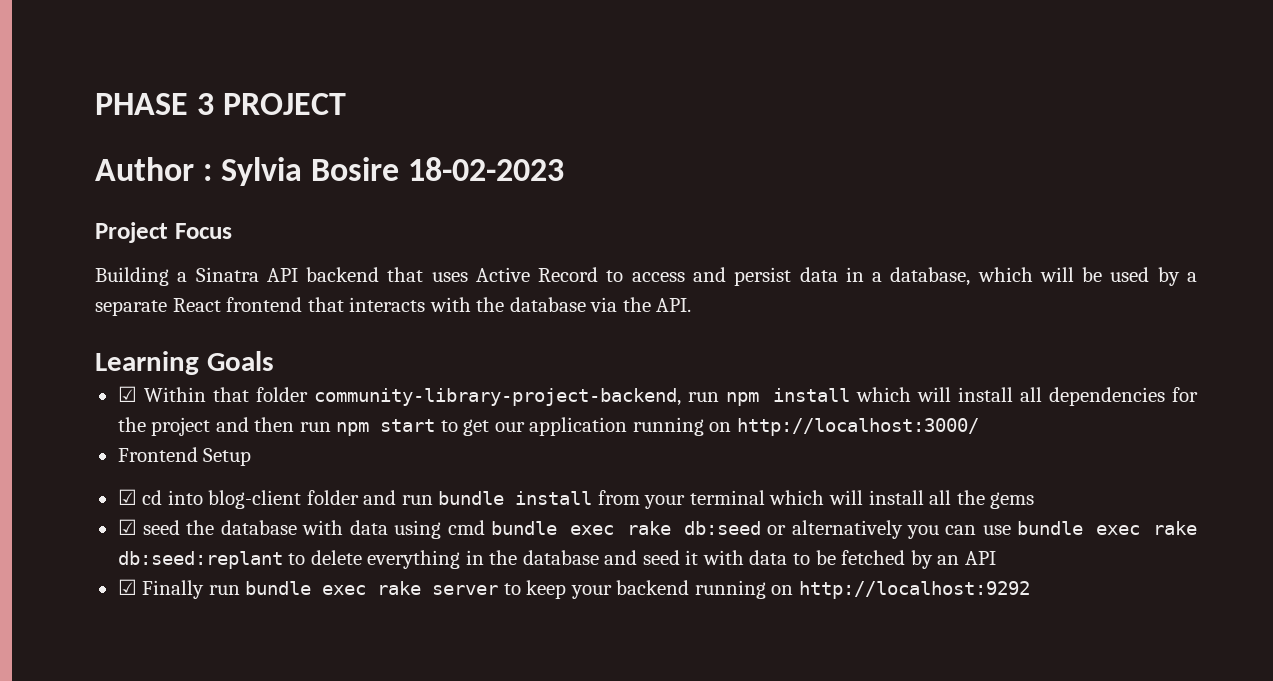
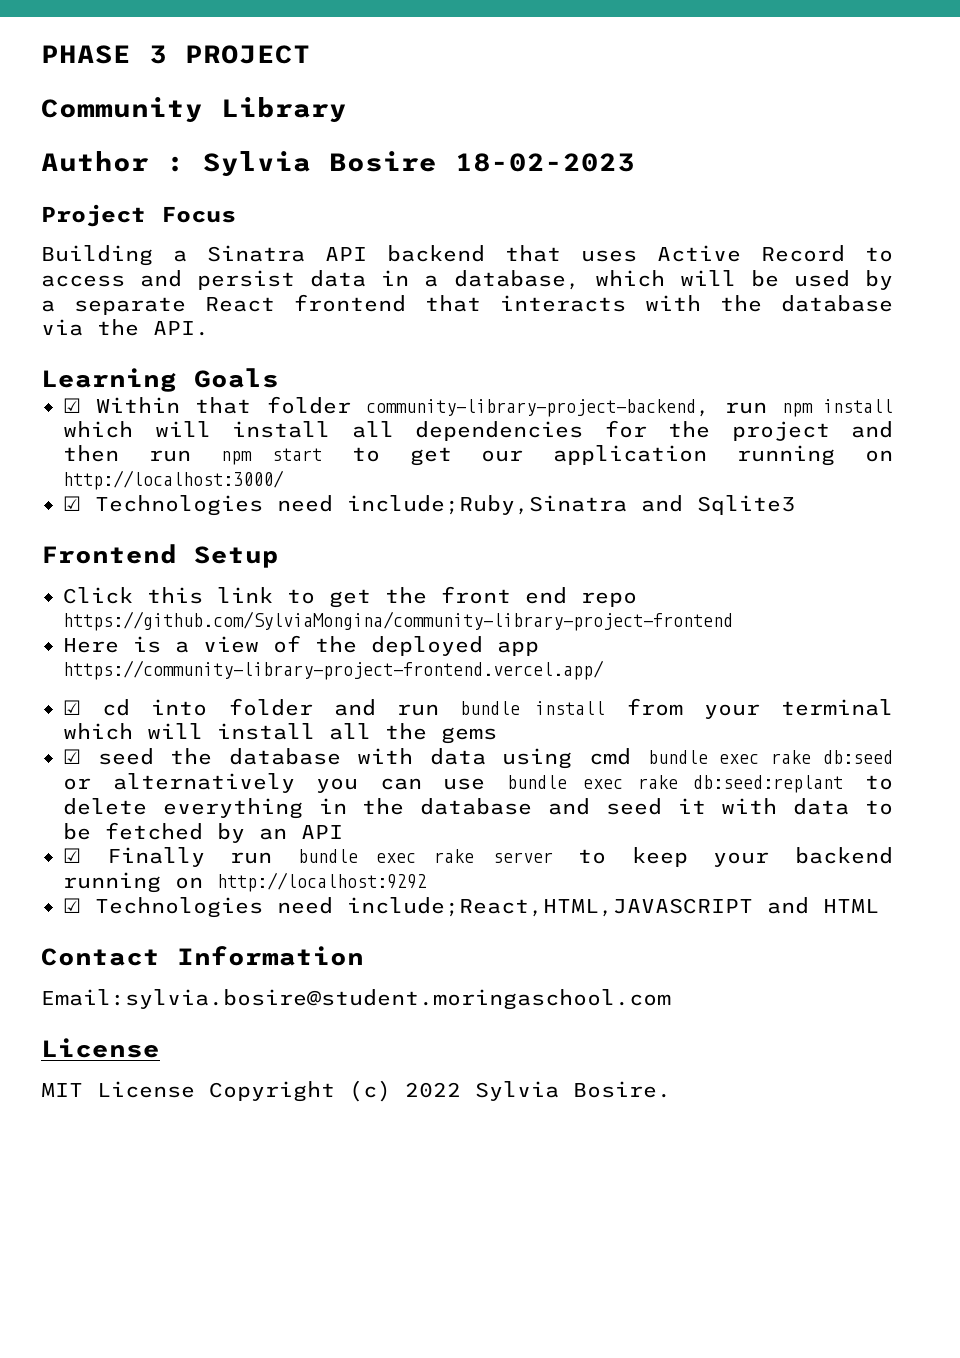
+ Community Library
+ ☑ Technologies need include;Ruby,Sinatra and Sqlite3
  Frontend Setup
+ Click this link to get the front end repo https://github.com/SylviaMongina/community-library-project-frontend
+ Here is a view of the deployed app https://community-library-project-frontend.vercel.app/
- ☑ cd into blog-client folder and run bundle install from your terminal which will install all the gems
+ ☑ cd into folder and run bundle install from your terminal which will install all the gems
+ ☑ Technologies need include;React,HTML,JAVASCRIPT and HTML
+ Contact Information
+ Email:sylvia.bosire@student.moringaschool.com
+ License
+ MIT License Copyright (c) 2022 Sylvia Bosire.

